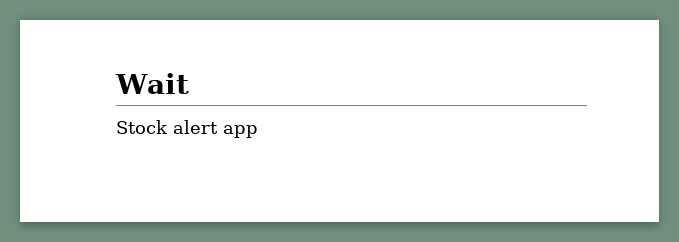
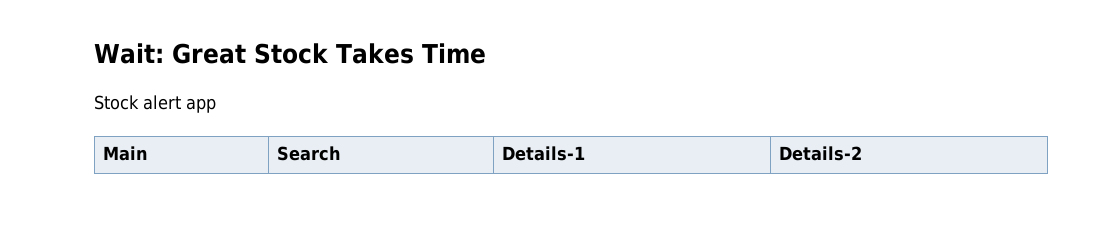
- Wait
+ Wait: Great Stock Takes Time
+ Main | Search | Details-1 | Details-2

